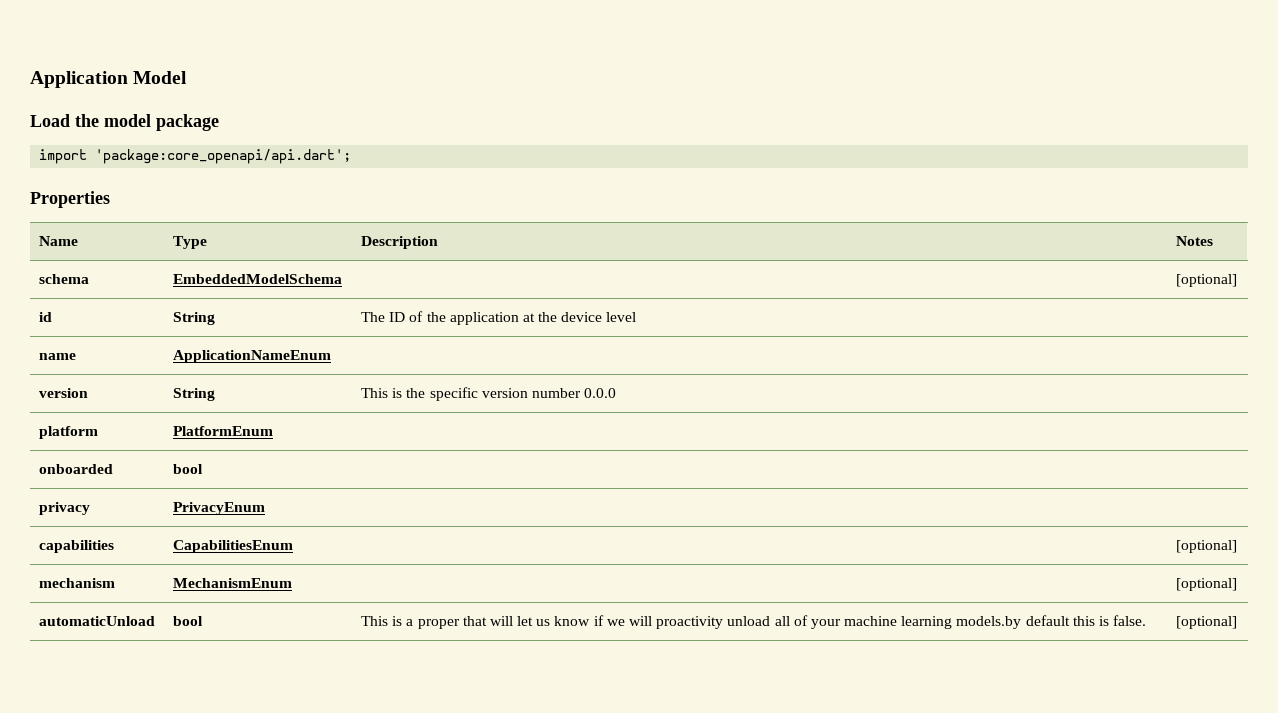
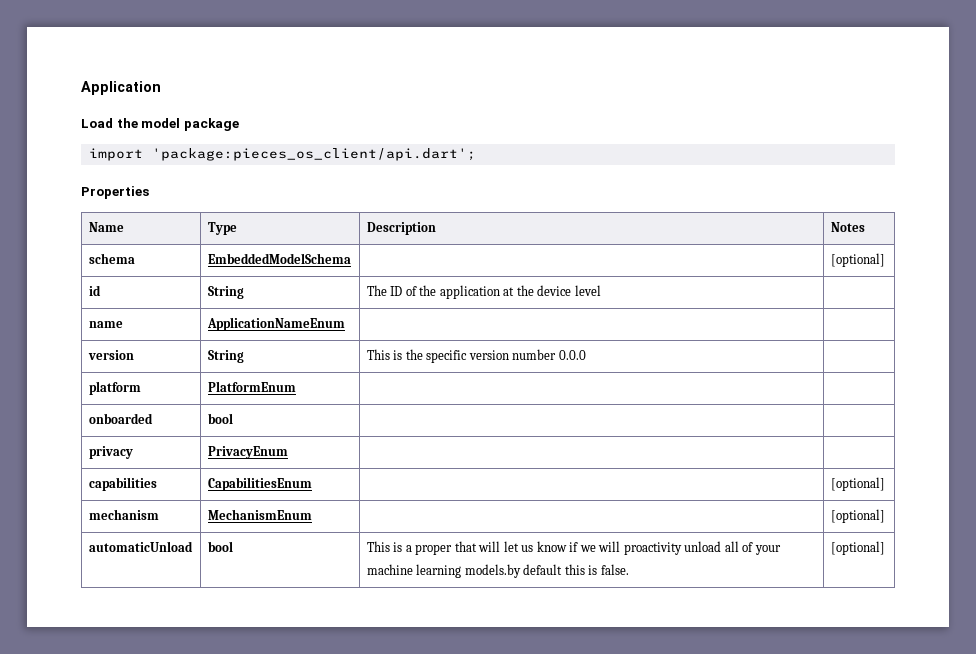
- Application Model
+ Application
- import 'package:core_openapi/api.dart';
+ import 'package:pieces_os_client/api.dart';

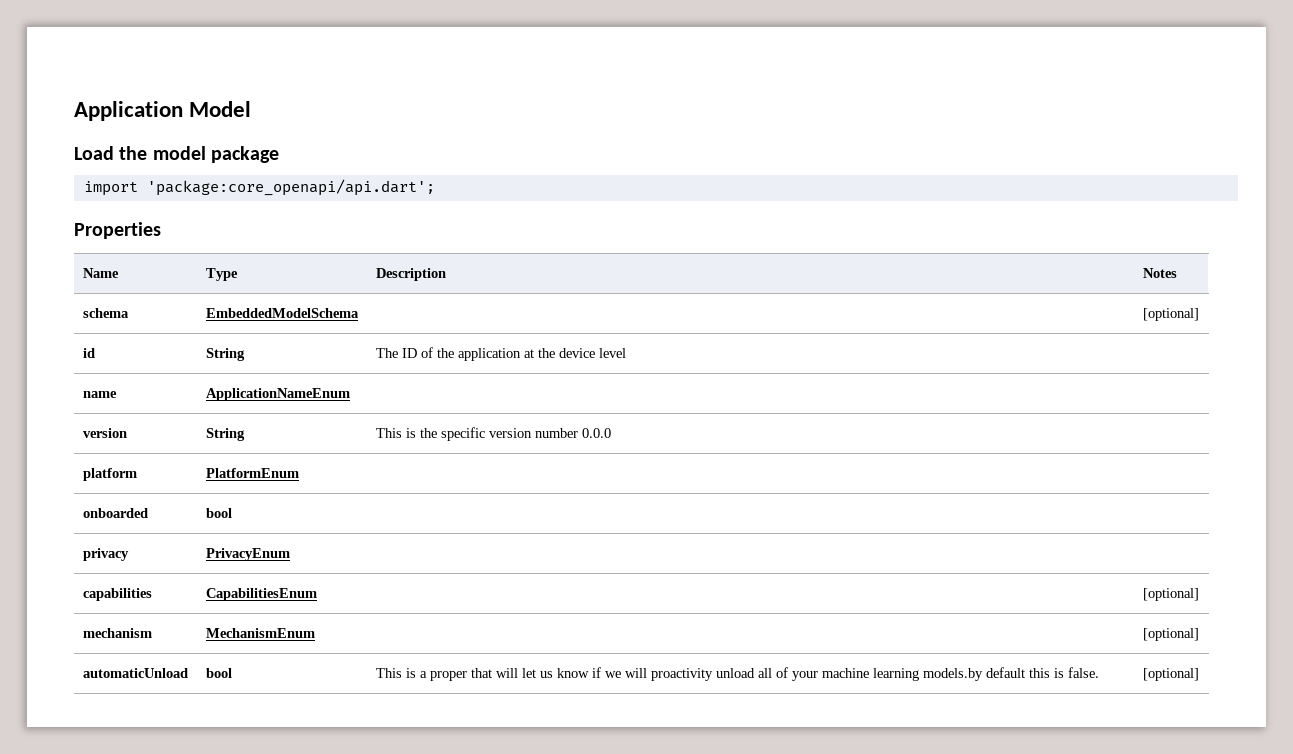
- Application
+ Application Model
- import 'package:pieces_os_client/api.dart';
+ import 'package:core_openapi/api.dart';

